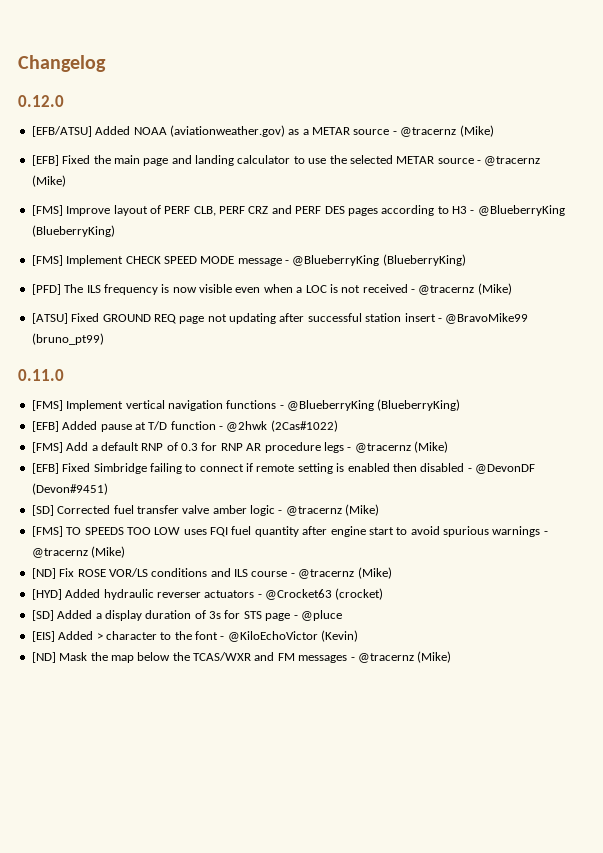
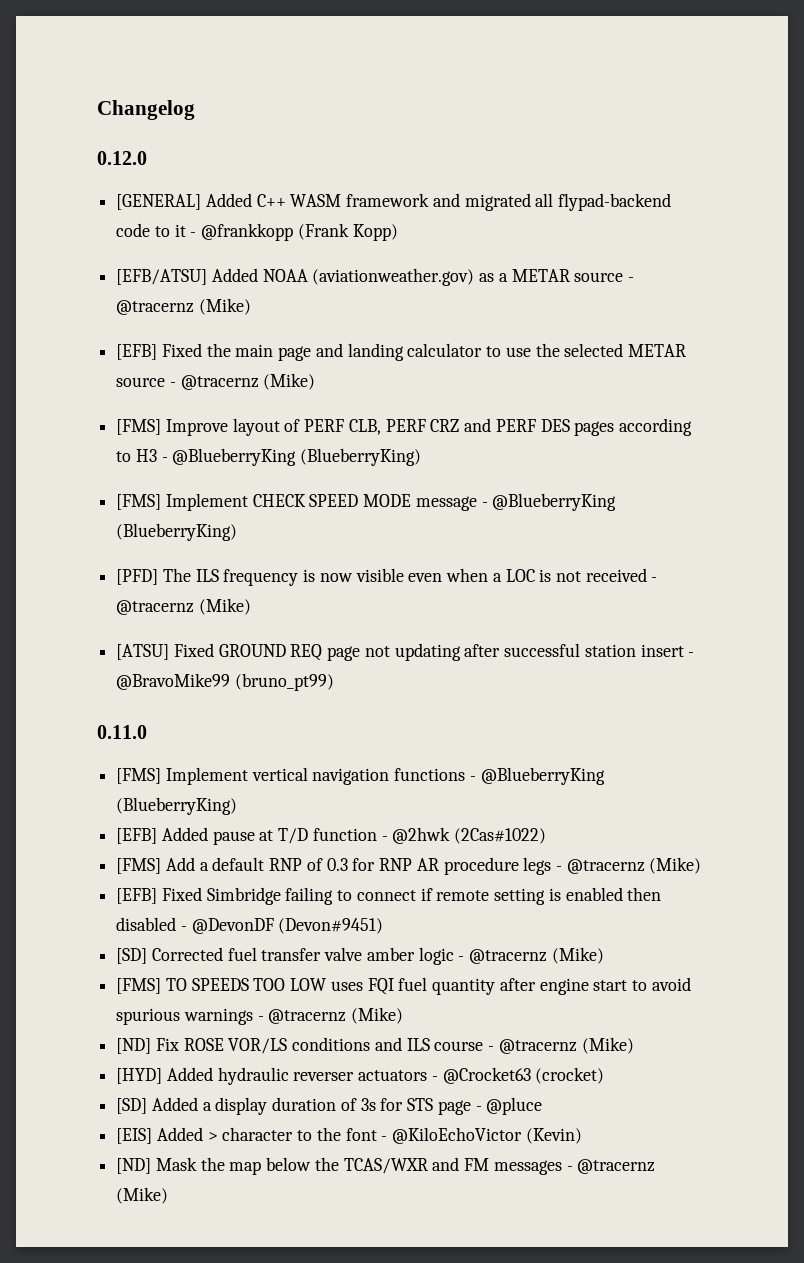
+ [GENERAL] Added C++ WASM framework and migrated all flypad-backend code to it - @frankkopp (Frank Kopp)

